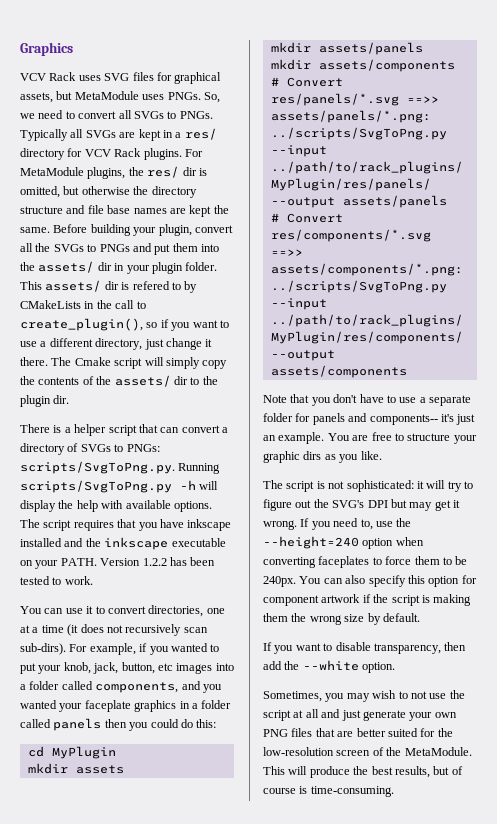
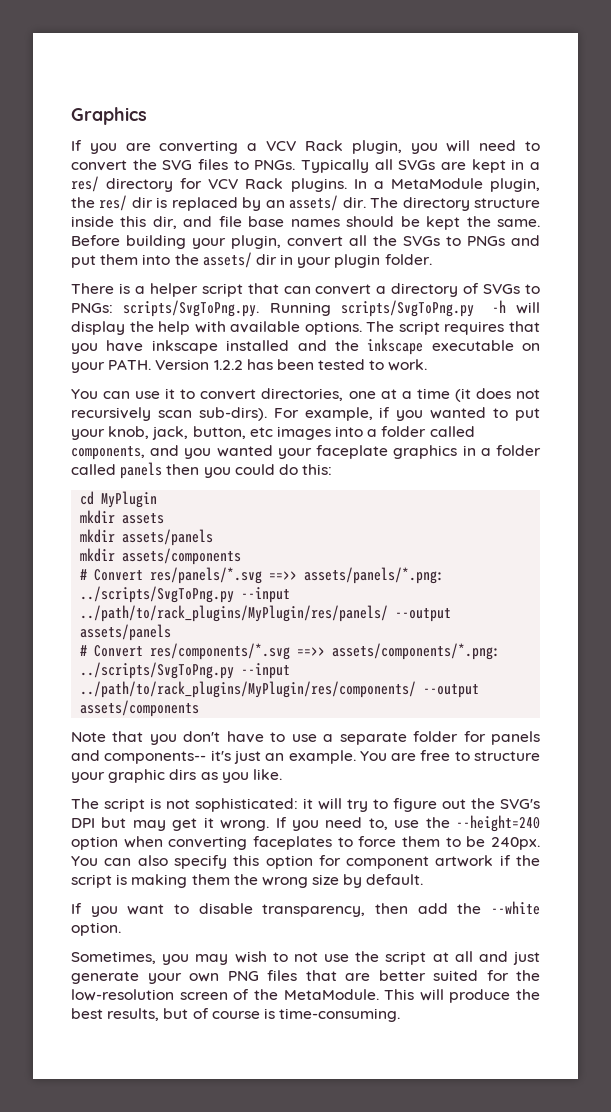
- VCV Rack uses SVG files for graphical assets, but MetaModule uses PNGs. So, we need to convert all SVGs to PNGs.
+ If you are converting a VCV Rack plugin, you will need to convert the SVG files to PNGs.
- For MetaModule plugins, the res/ dir is omitted, but otherwise the directory structure and file base names are kept the same.
+ In a MetaModule plugin, the res/ dir is replaced by an assets/ dir. The directory structure inside this dir, and file base names should be kept the same.
- This assets/ dir is refered to by CMakeLists in the call to create_plugin(), so if you want to use a different directory, just change it there. The Cmake script will simply copy the contents of the assets/ dir to the plugin dir.

